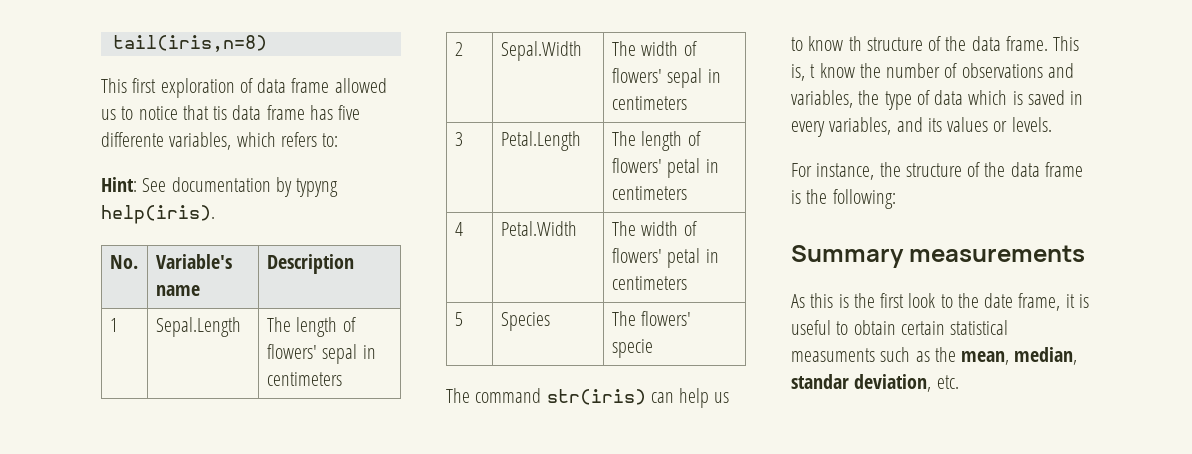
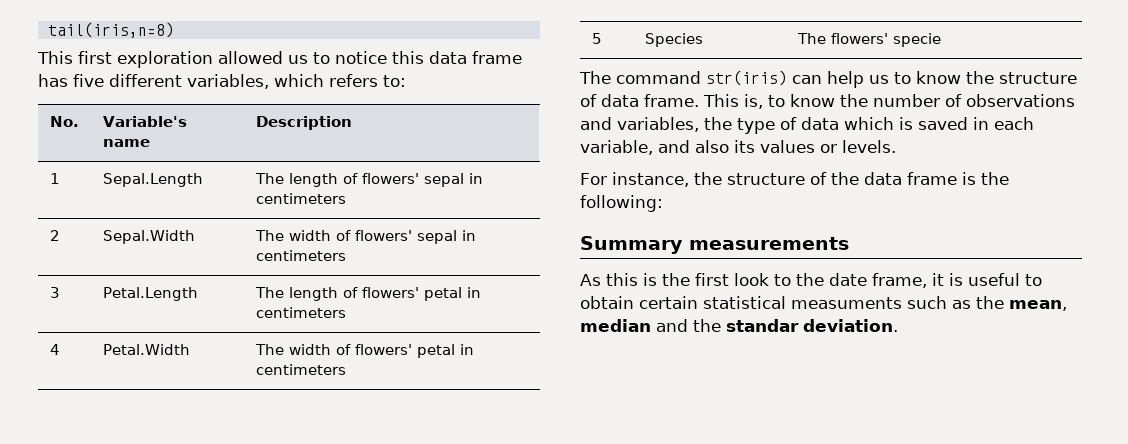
- This first exploration of data frame allowed us to notice that tis data frame has five differente variables, which refers to:
+ This first exploration allowed us to notice this data frame has five different variables, which refers to:
- Hint: See documentation by typyng help(iris).
- The command str(iris) can help us to know th structure of the data frame.
+ The command str(iris) can help us to know the structure of data frame.
- This is, t know the number of observations and variables, the type of data which is saved in every variables, and its values or levels.
+ This is, to know the number of observations and variables, the type of data which is saved in each variable, and also its values or levels.
- As this is the first look to the date frame, it is useful to obtain certain statistical measuments such as the mean, median, standar deviation, etc.
+ As this is the first look to the date frame, it is useful to obtain certain statistical measuments such as the mean, median and the standar deviation.

